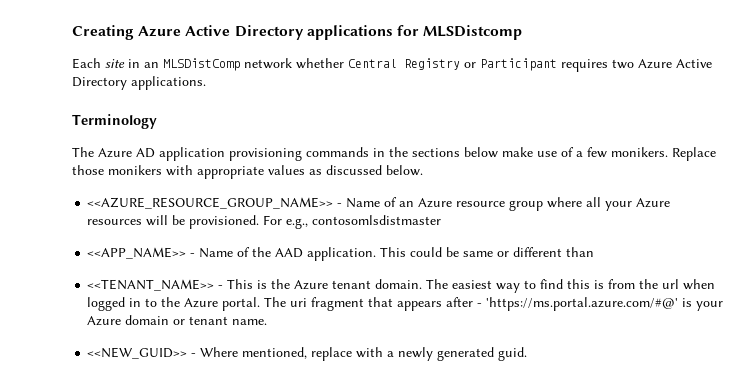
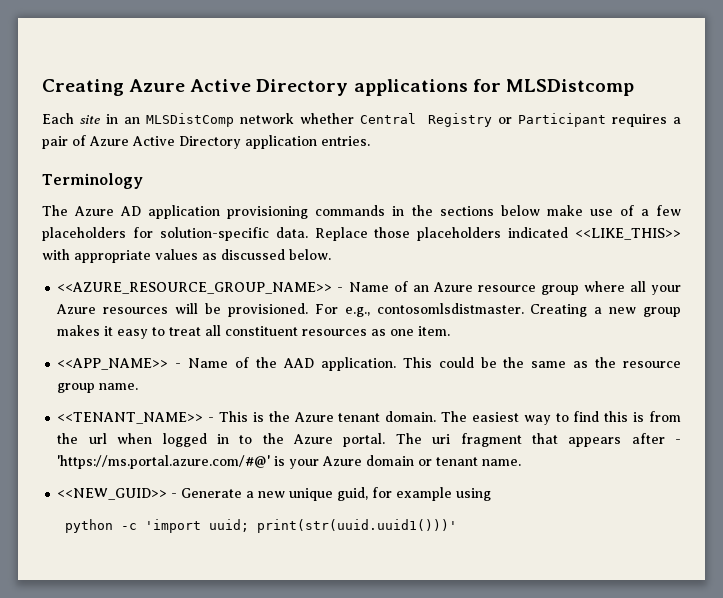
- Each site in an MLSDistComp network whether Central Registry or Participant requires two Azure Active Directory applications.
+ Each site in an MLSDistComp network whether Central Registry or Participant requires a pair of Azure Active Directory application entries.
- The Azure AD application provisioning commands in the sections below make use of a few monikers. Replace those monikers with appropriate values as discussed below.
+ The Azure AD application provisioning commands in the sections below make use of a few placeholders for solution-specific data. Replace those placeholders indicated <<LIKE_THIS>> with appropriate values as discussed below.
- For e.g., contosomlsdistmaster
+ For e.g., contosomlsdistmaster. Creating a new group makes it easy to treat all constituent resources as one item.
- This could be same or different than
+ This could be the same as the resource group name.
- <<NEW_GUID>> - Where mentioned, replace with a newly generated guid.
+ <<NEW_GUID>> - Generate a new unique guid, for example using
+ python -c 'import uuid; print(str(uuid.uuid1()))'

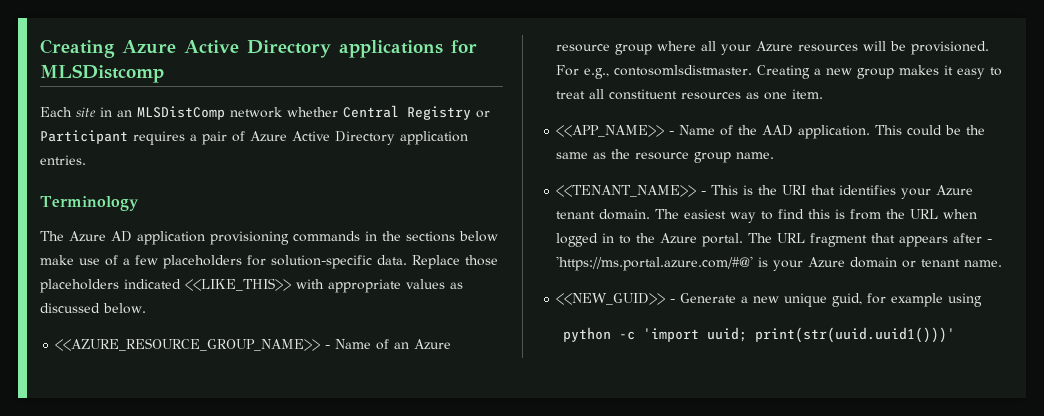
- <<TENANT_NAME>> - This is the Azure tenant domain.
+ <<TENANT_NAME>> - This is the URI that identifies your Azure tenant domain.
- The easiest way to find this is from the url when logged in to the Azure portal.
+ The easiest way to find this is from the URL when logged in to the Azure portal.
- The uri fragment that appears after - 'https://ms.portal.azure.com/#@' is your Azure domain or tenant name.
+ The URL fragment that appears after - 'https://ms.portal.azure.com/#@' is your Azure domain or tenant name.

